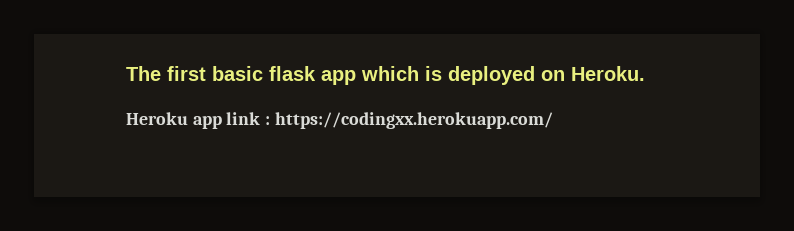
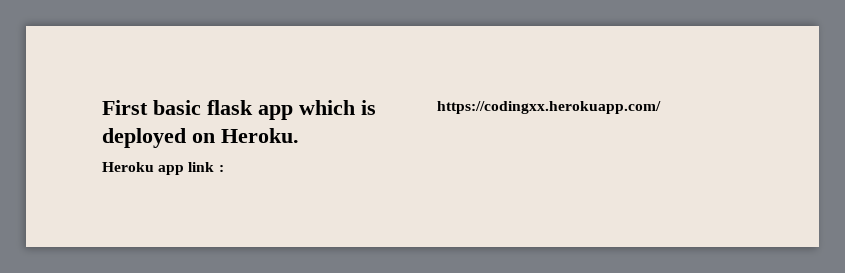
- The first basic flask app which is deployed on Heroku.
+ First basic flask app which is deployed on Heroku.

